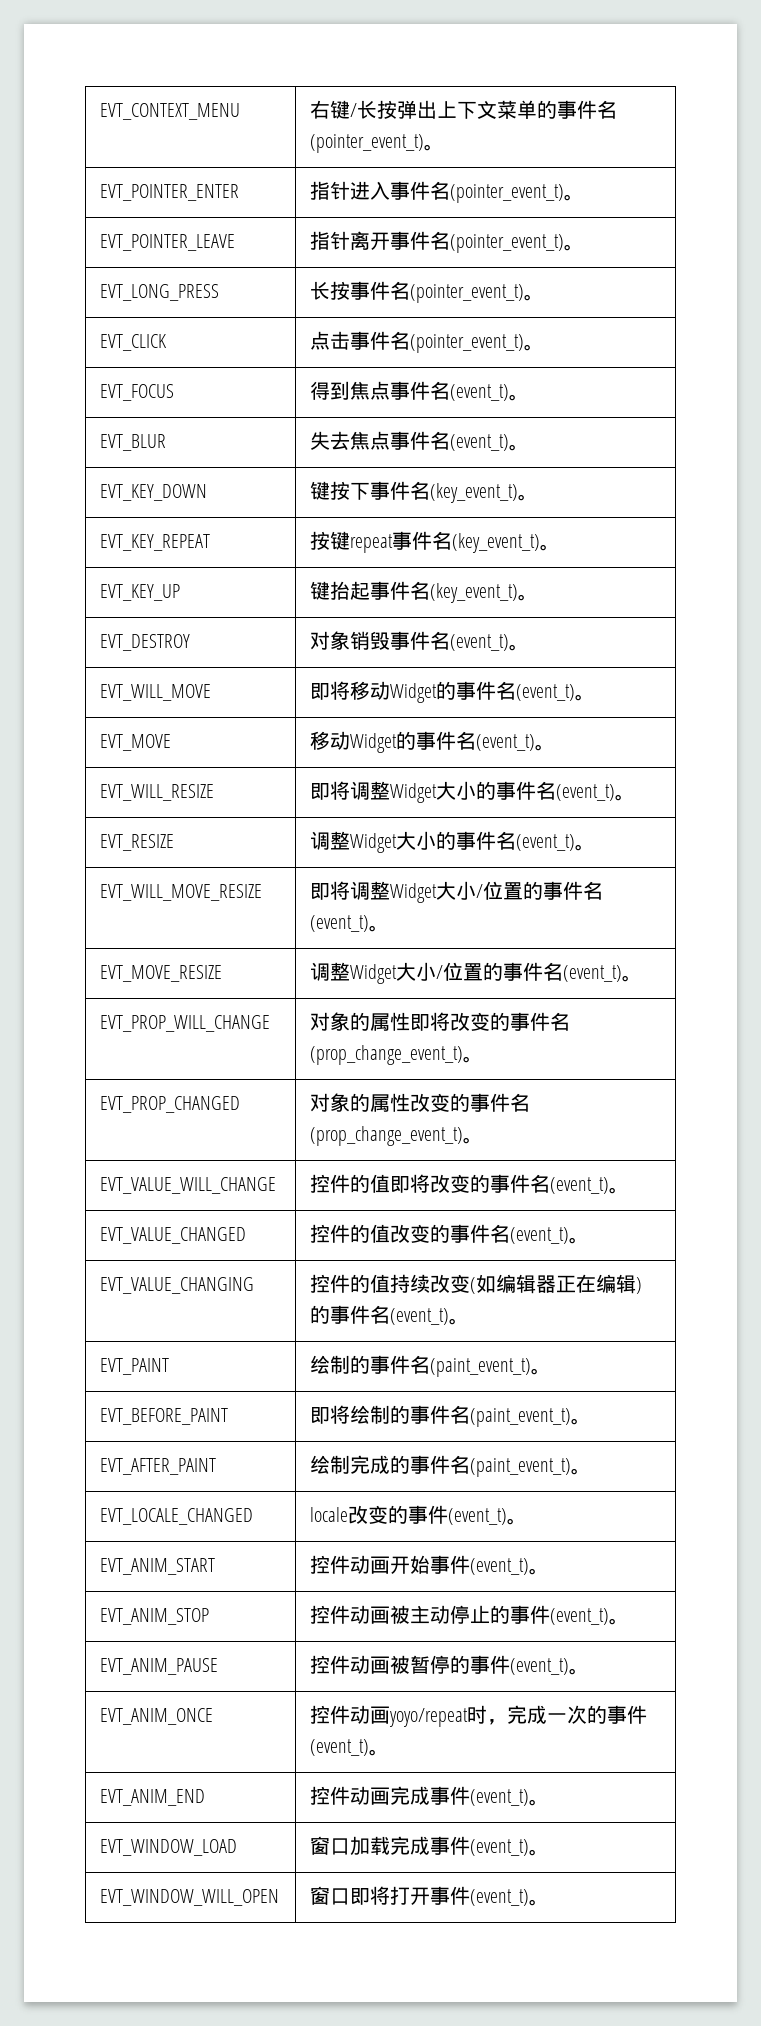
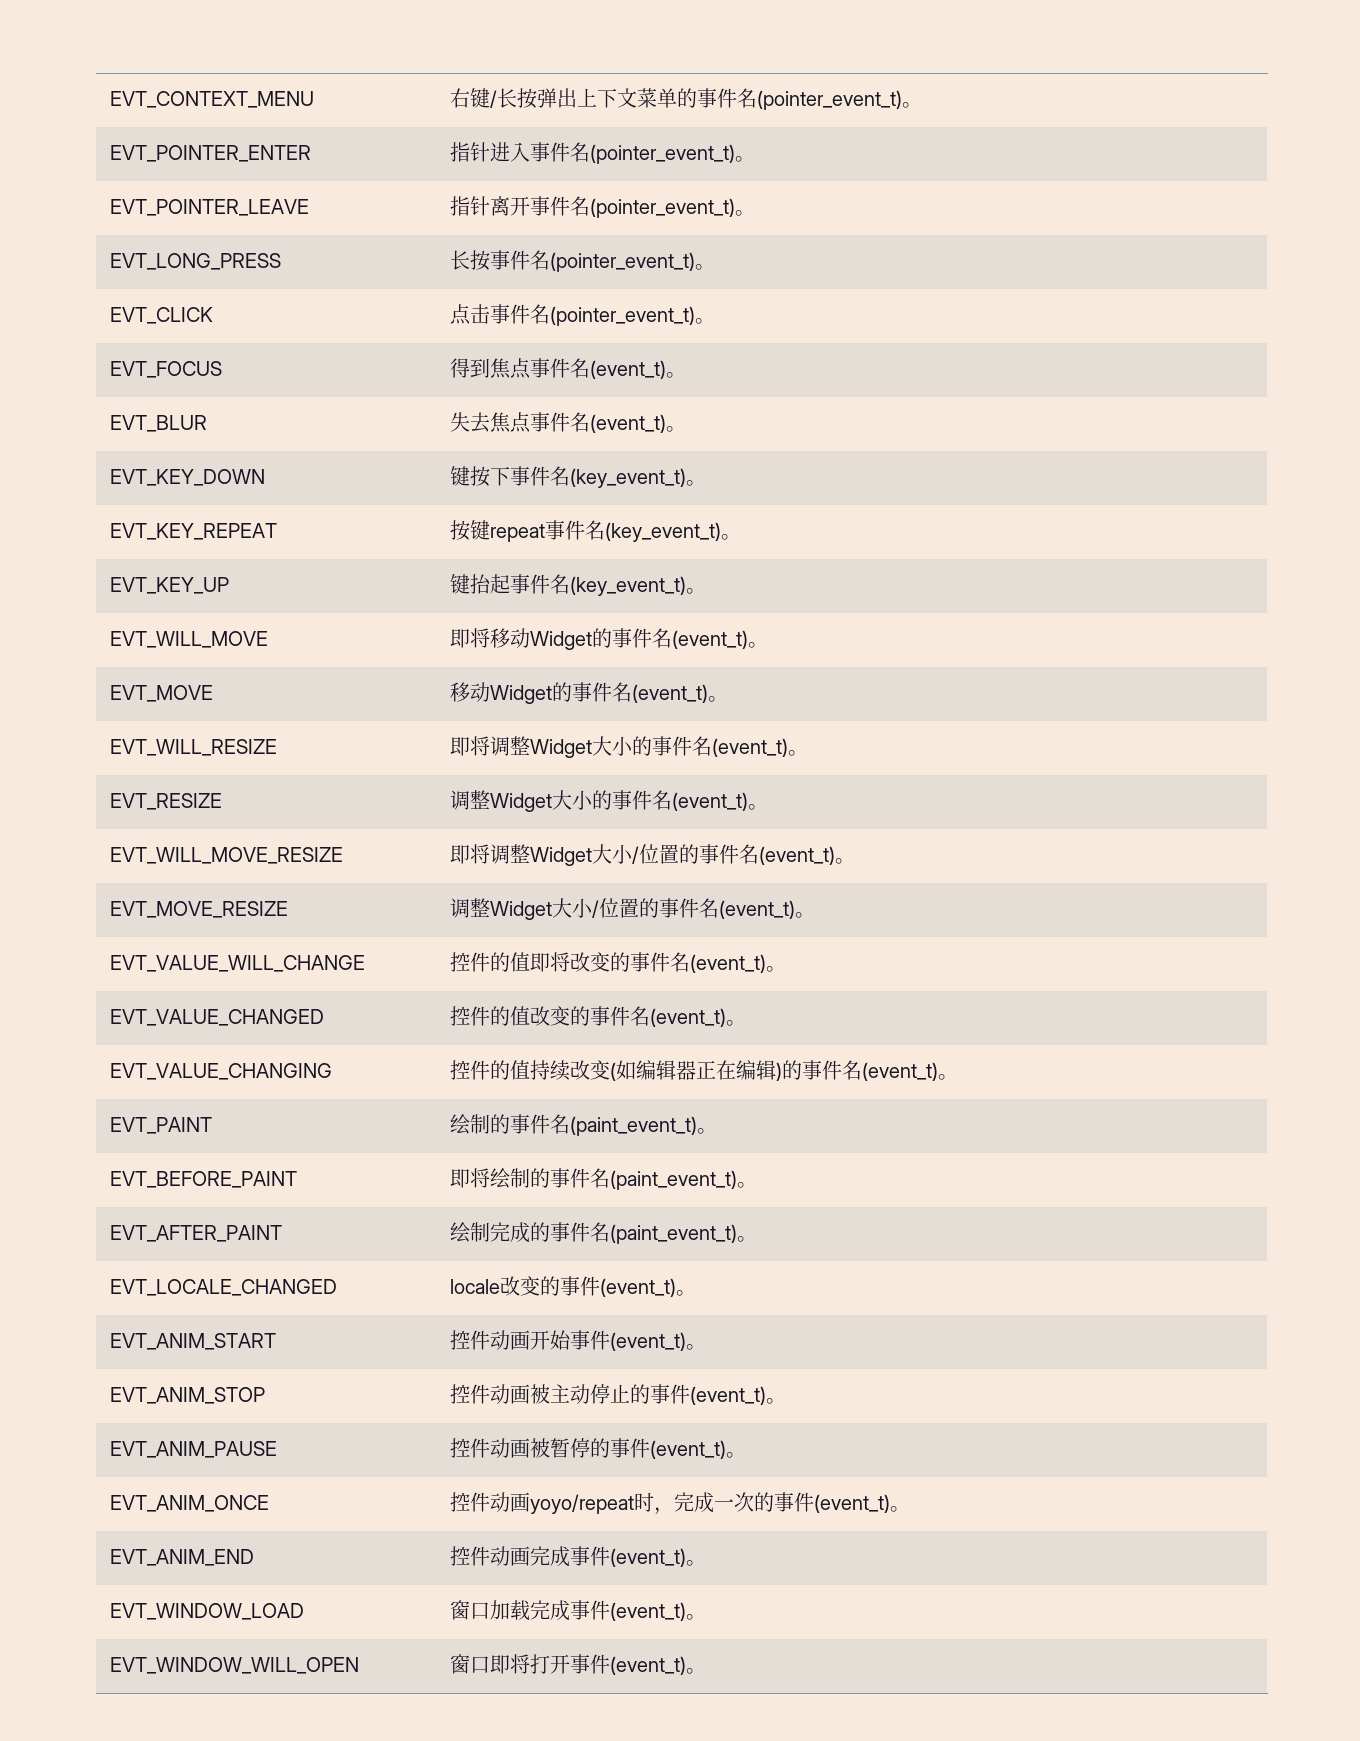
- EVT_DESTROY | 对象销毁事件名(event_t)。
- EVT_PROP_WILL_CHANGE | 对象的属性即将改变的事件名(prop_change_event_t)。
- EVT_PROP_CHANGED | 对象的属性改变的事件名(prop_change_event_t)。

